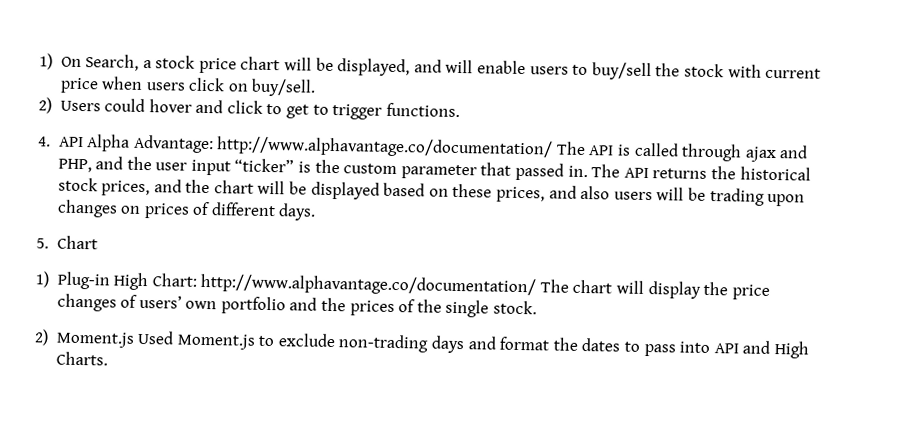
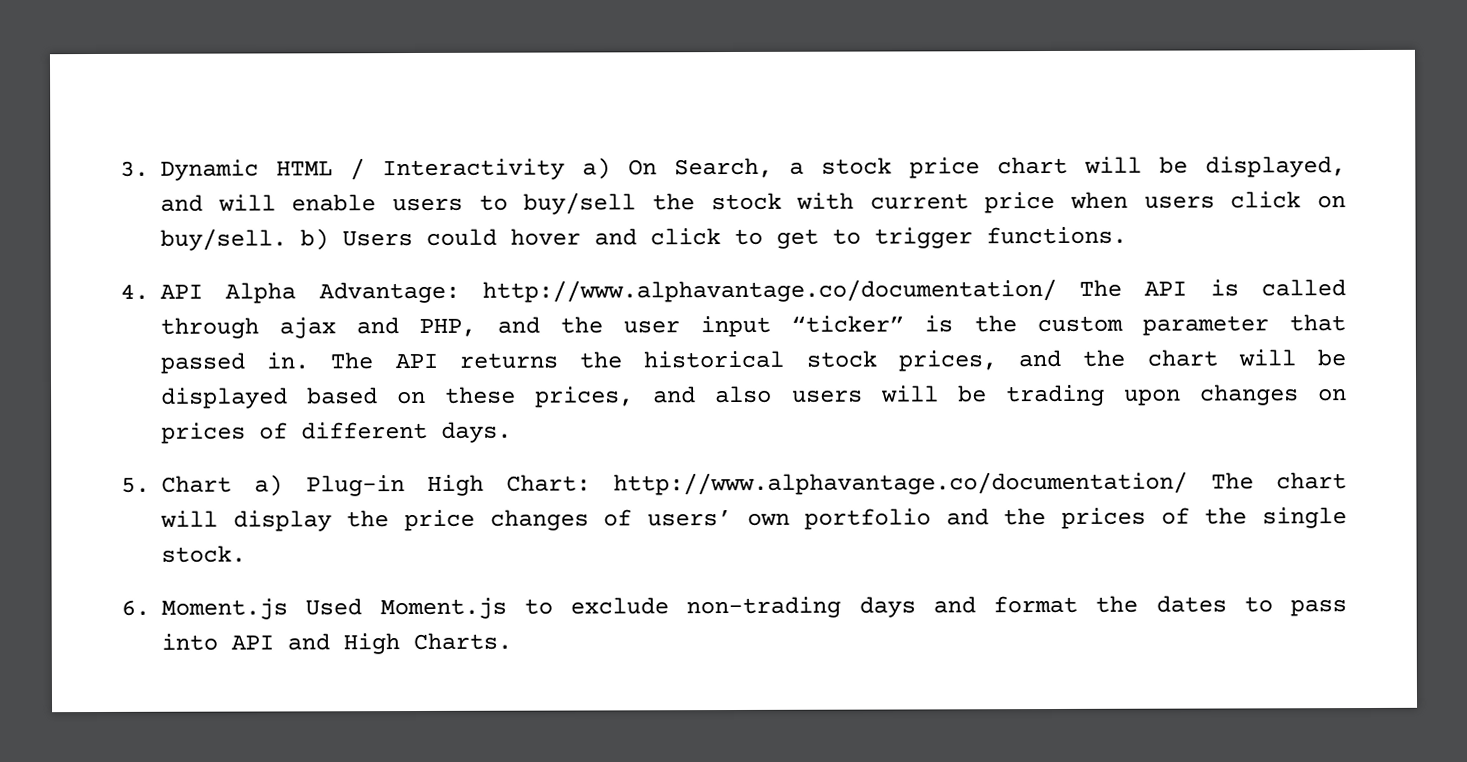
- 1) On Search, a stock price chart will be displayed, and will enable users to buy/sell the stock with current price when users click on buy/sell.
- 2) Users could hover and click to get to trigger functions.
+ 3. Dynamic HTML / Interactivity a) On Search, a stock price chart will be displayed, and will enable users to buy/sell the stock with current price when users click on buy/sell. b) Users could hover and click to get to trigger functions.
- 5. Chart
- 1) Plug-in High Chart: http://www.alphavantage.co/documentation/ The chart will display the price changes of users’ own portfolio and the prices of the single stock.
+ 5. Chart a) Plug-in High Chart: http://www.alphavantage.co/documentation/ The chart will display the price changes of users’ own portfolio and the prices of the single stock.
- 2) Moment.js Used Moment.js to exclude non-trading days and format the dates to pass into API and High Charts.
+ 6. Moment.js Used Moment.js to exclude non-trading days and format the dates to pass into API and High Charts.

